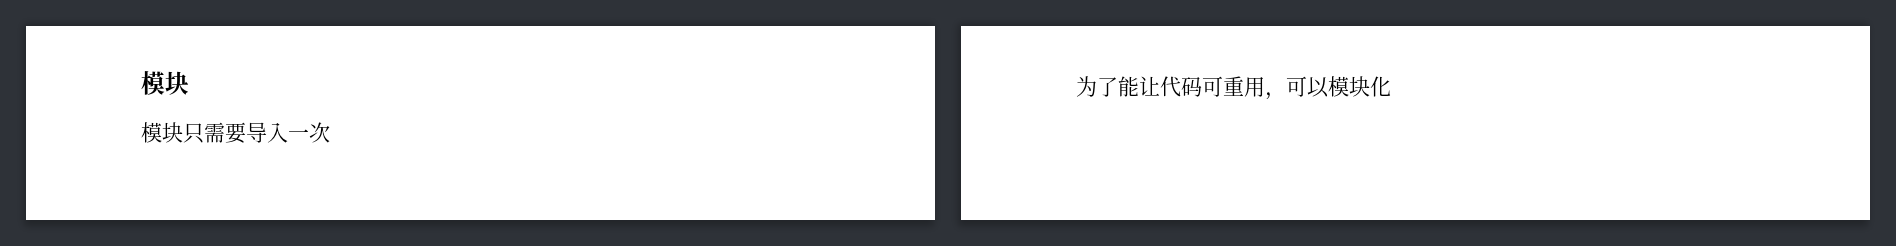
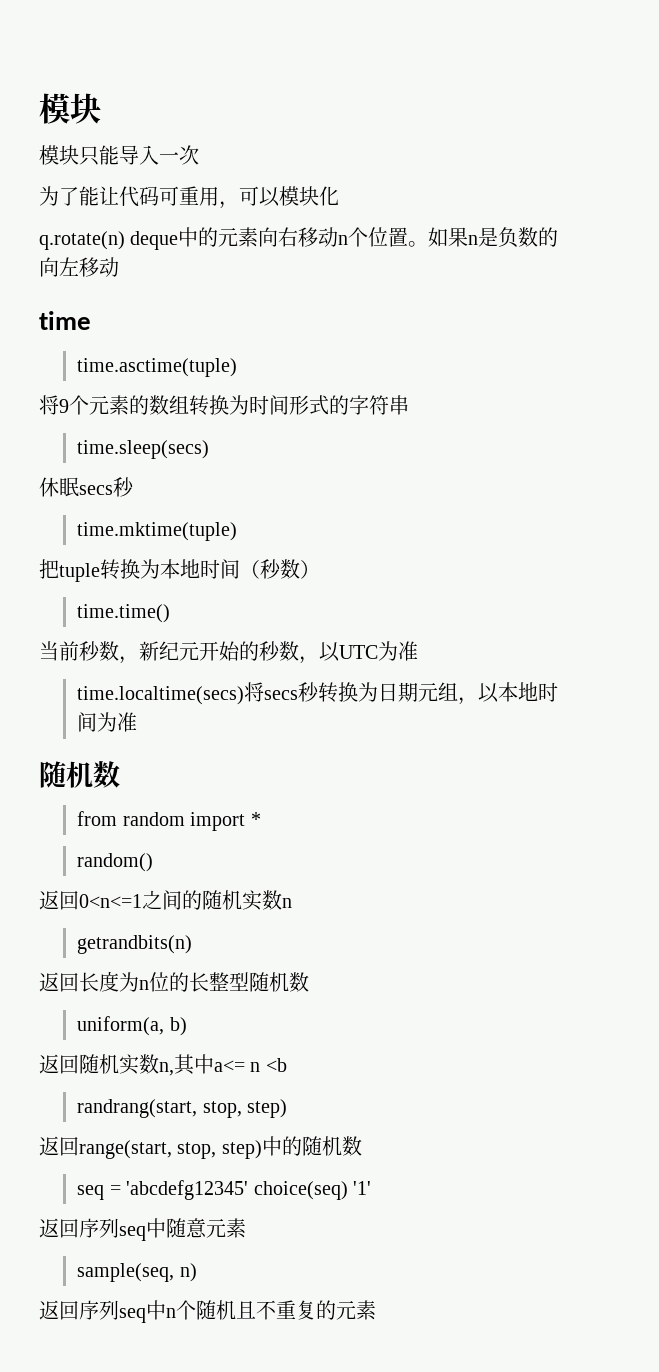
- 模块只需要导入一次
+ 模块只能导入一次
+ q.rotate(n) deque中的元素向右移动n个位置。如果n是负数的向左移动
+ time
+ time.asctime(tuple)
+ 将9个元素的数组转换为时间形式的字符串
+ time.sleep(secs)
+ 休眠secs秒
+ time.mktime(tuple)
+ 把tuple转换为本地时间（秒数）
+ time.time()
+ 当前秒数，新纪元开始的秒数，以UTC为准
+ time.localtime(secs)将secs秒转换为日期元组，以本地时间为准
+ 随机数
+ from random import *
+ random()
+ 返回0<n<=1之间的随机实数n
+ getrandbits(n)
+ 返回长度为n位的长整型随机数
+ uniform(a, b)
+ 返回随机实数n,其中a<= n <b
+ randrang(start, stop, step)
+ 返回range(start, stop, step)中的随机数
+ seq = 'abcdefg12345' choice(seq) '1'
+ 返回序列seq中随意元素
+ sample(seq, n)
+ 返回序列seq中n个随机且不重复的元素

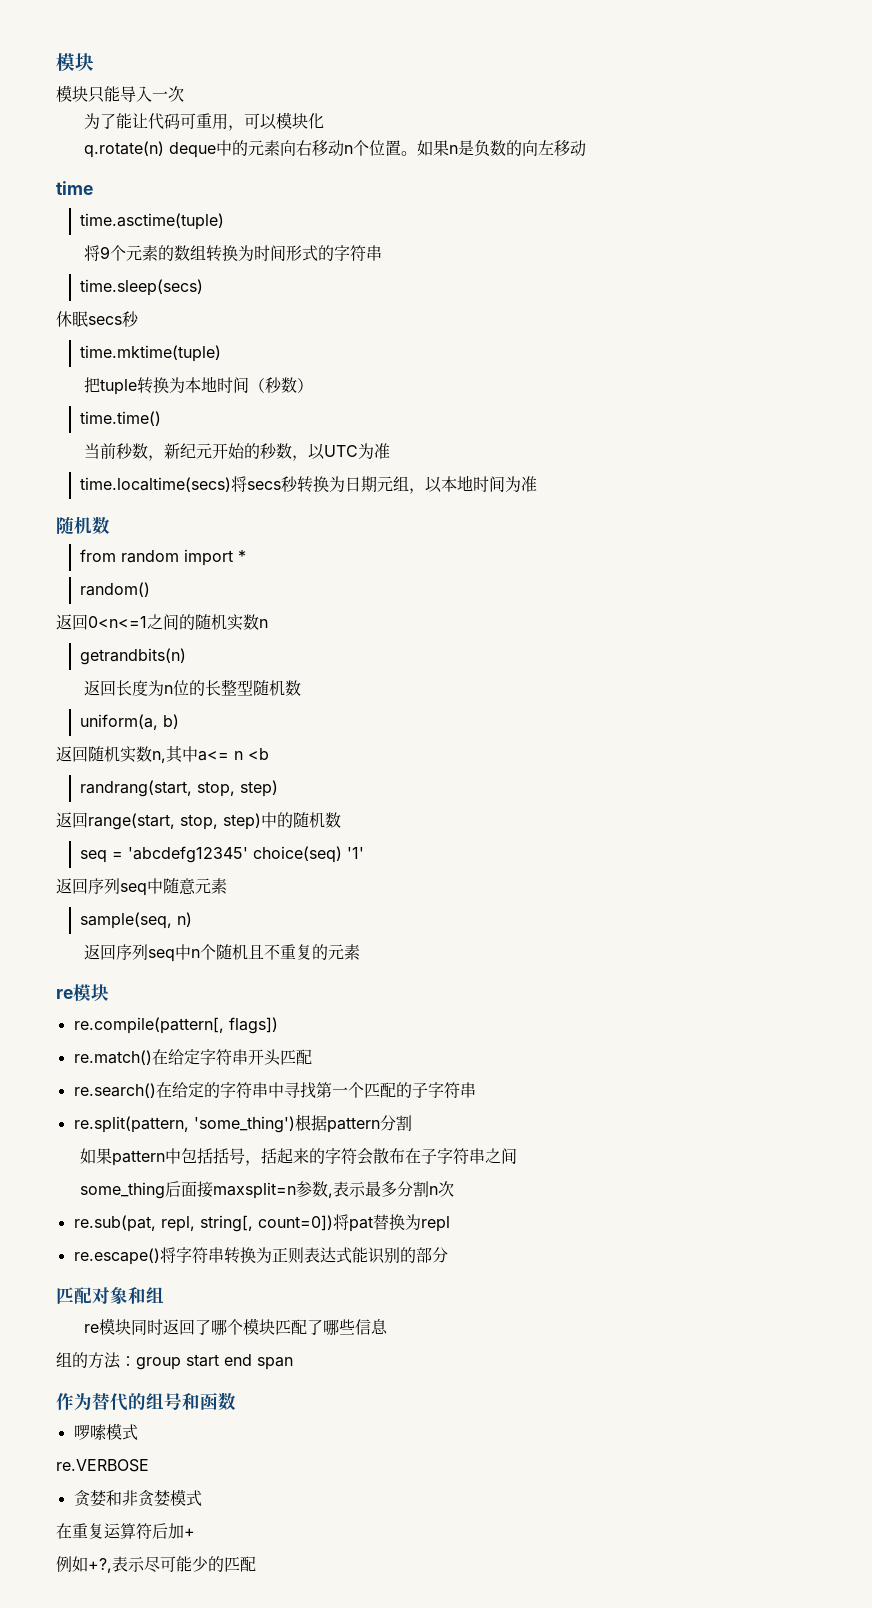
  返回序列seq中n个随机且不重复的元素
+ re模块
+ re.compile(pattern[, flags])
+ re.match()在给定字符串开头匹配
+ re.search()在给定的字符串中寻找第一个匹配的子字符串
+ re.split(pattern, 'some_thing')根据pattern分割
+ 如果pattern中包括括号，括起来的字符会散布在子字符串之间
+ some_thing后面接maxsplit=n参数,表示最多分割n次
+ re.sub(pat, repl, string[, count=0])将pat替换为repl
+ re.escape()将字符串转换为正则表达式能识别的部分
+ 匹配对象和组
+ re模块同时返回了哪个模块匹配了哪些信息
+ 组的方法：group start end span
+ 作为替代的组号和函数
+ 啰嗦模式
+ re.VERBOSE
+ 贪婪和非贪婪模式
+ 在重复运算符后加+
+ 例如+?,表示尽可能少的匹配

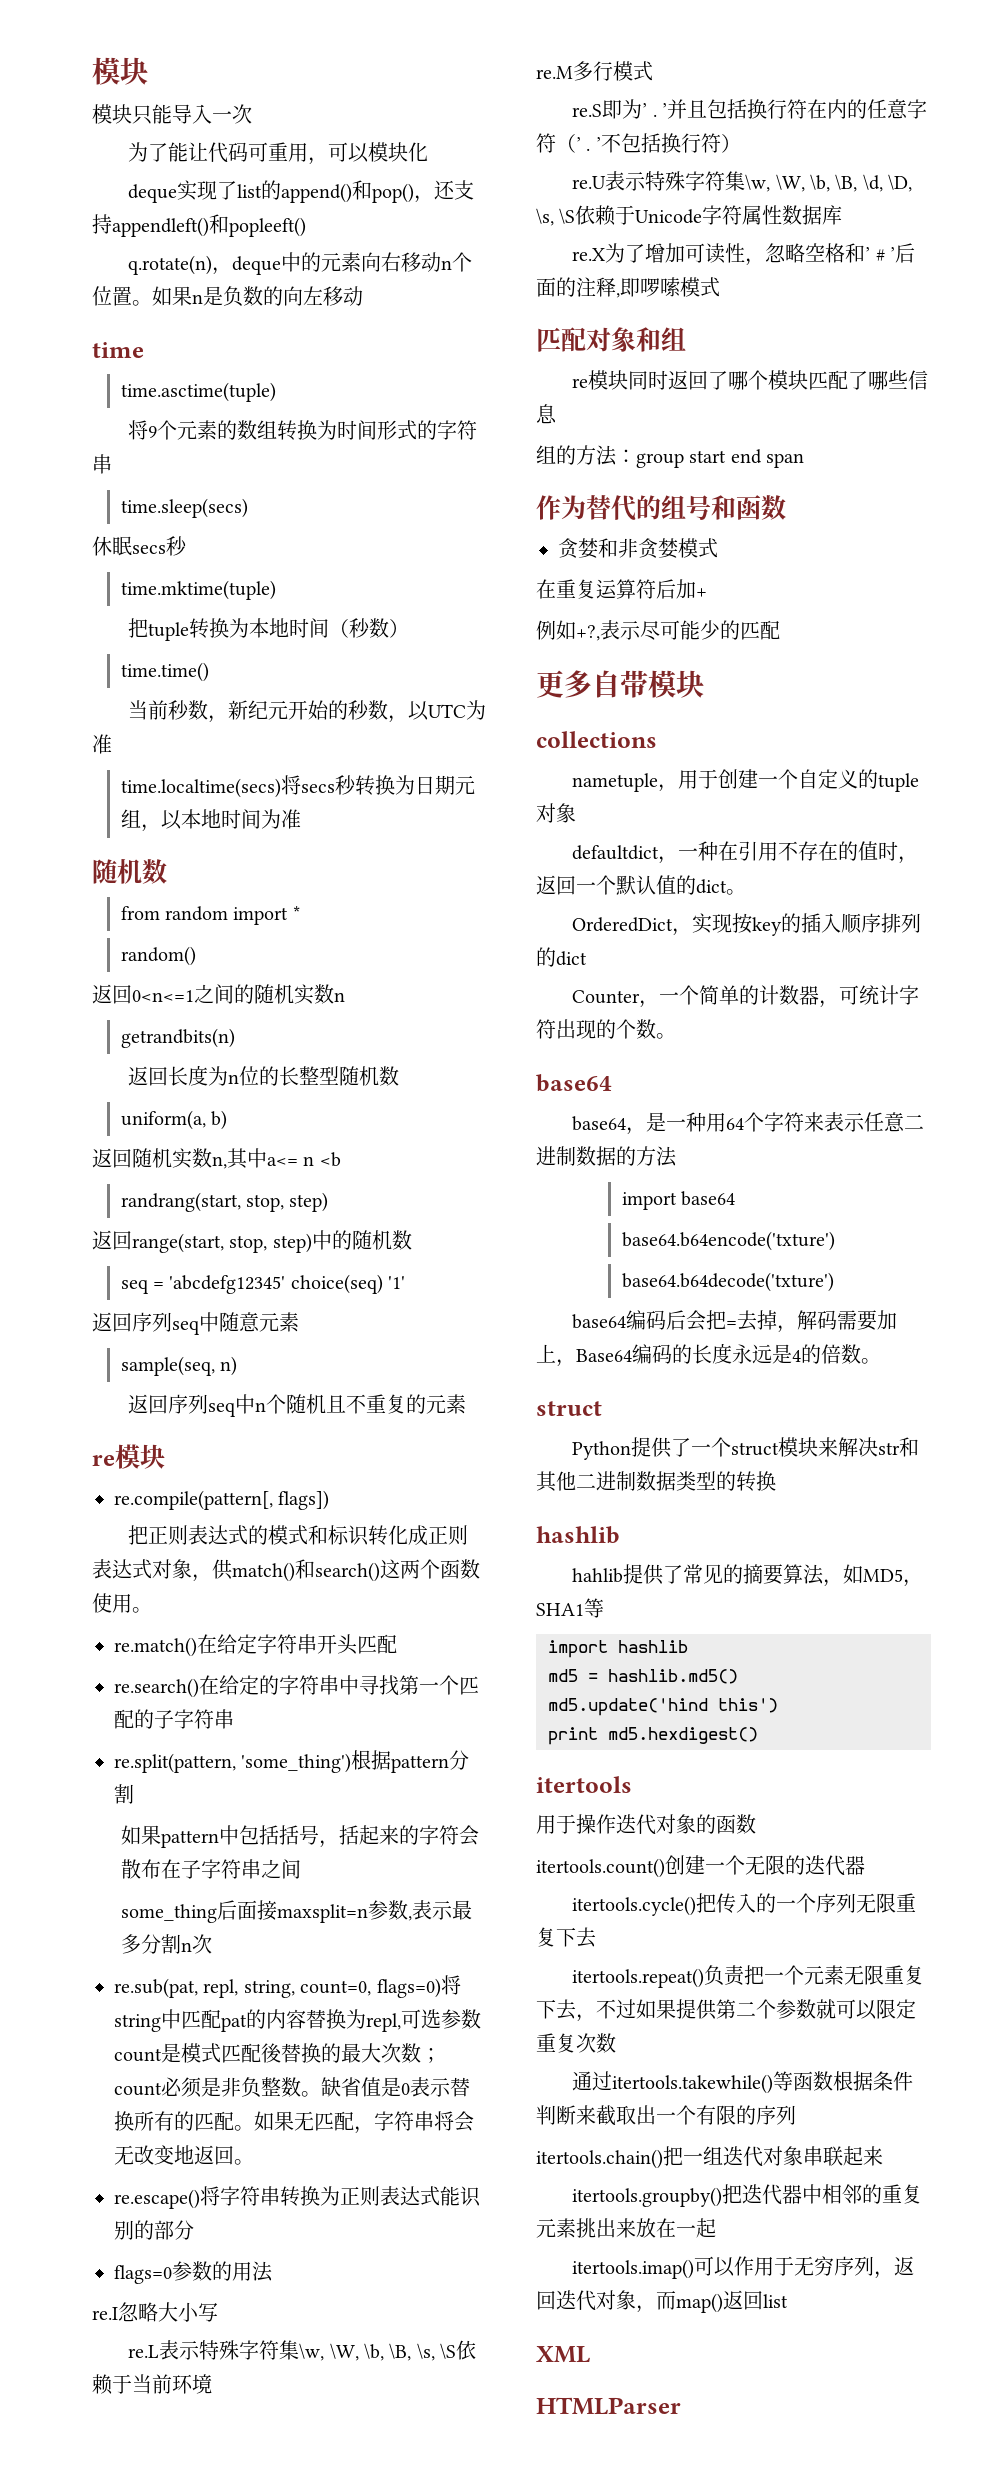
+ deque实现了list的append()和pop()，还支持appendleft()和popleeft()
- q.rotate(n) deque中的元素向右移动n个位置。
+ q.rotate(n)，deque中的元素向右移动n个位置。
+ 把正则表达式的模式和标识转化成正则表达式对象，供match()和search()这两个函数使用。
- re.sub(pat, repl, string[, count=0])将pat替换为repl
+ re.sub(pat, repl, string, count=0, flags=0)将string中匹配pat的内容替换为repl,可选参数count是模式匹配後替换的最大次数；count必须是非负整数。缺省值是0表示替换所有的匹配。如果无匹配，字符串将会无改变地返回。
+ flags=0参数的用法
+ re.I忽略大小写
+ re.L表示特殊字符集\w, \W, \b, \B, \s, \S依赖于当前环境
+ re.M多行模式
+ re.S即为’ . ’并且包括换行符在内的任意字符（’ . ’不包括换行符）
+ re.U表示特殊字符集\w, \W, \b, \B, \d, \D, \s, \S依赖于Unicode字符属性数据库
+ re.X为了增加可读性，忽略空格和’ # ’后面的注释,即啰嗦模式
- 啰嗦模式
- re.VERBOSE
+ 更多自带模块
+ collections
+ nametuple，用于创建一个自定义的tuple对象
+ defaultdict，一种在引用不存在的值时，返回一个默认值的dict。
+ OrderedDict，实现按key的插入顺序排列的dict
+ Counter，一个简单的计数器，可统计字符出现的个数。
+ base64
+ base64，是一种用64个字符来表示任意二进制数据的方法
+ import base64
+ base64.b64encode('txture')
+ base64.b64decode('txture')
+ base64编码后会把=去掉，解码需要加上，Base64编码的长度永远是4的倍数。
+ struct
+ Python提供了一个struct模块来解决str和其他二进制数据类型的转换
+ hashlib
+ hahlib提供了常见的摘要算法，如MD5，SHA1等
+ import hashlib
+ md5 = hashlib.md5()
+ md5.update('hind this')
+ print md5.hexdigest()
+ itertools
+ 用于操作迭代对象的函数
+ itertools.count()创建一个无限的迭代器
+ itertools.cycle()把传入的一个序列无限重复下去
+ itertools.repeat()负责把一个元素无限重复下去，不过如果提供第二个参数就可以限定重复次数
+ 通过itertools.takewhile()等函数根据条件判断来截取出一个有限的序列
+ itertools.chain()把一组迭代对象串联起来
+ itertools.groupby()把迭代器中相邻的重复元素挑出来放在一起
+ itertools.imap()可以作用于无穷序列，返回迭代对象，而map()返回list
+ XML
+ HTMLParser

